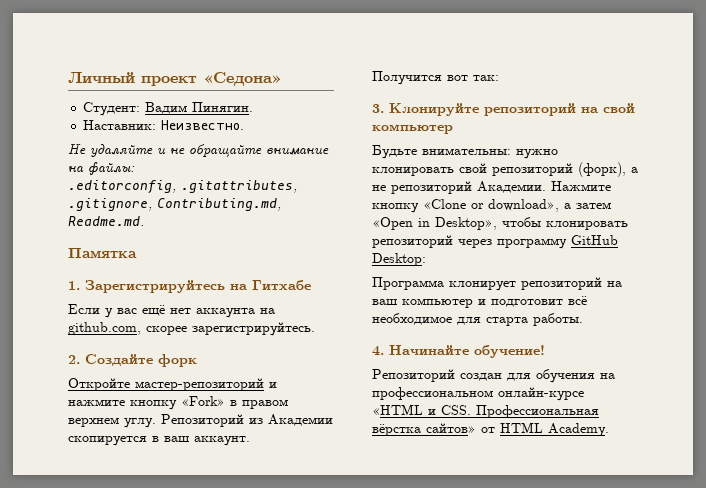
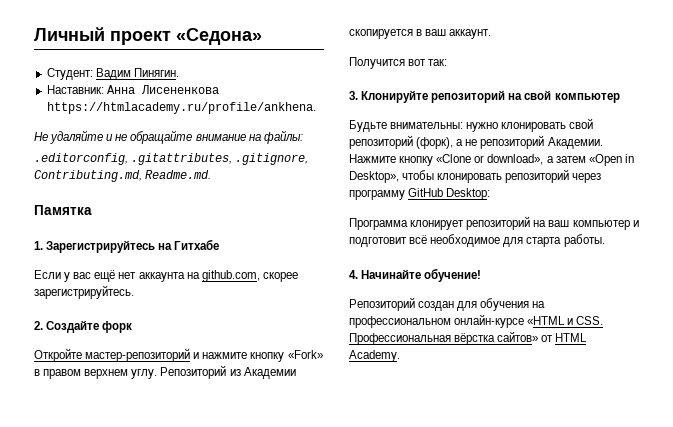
- Наставник: Неизвестно.
+ Наставник: Анна Лисененкова https://htmlacademy.ru/profile/ankhena.

